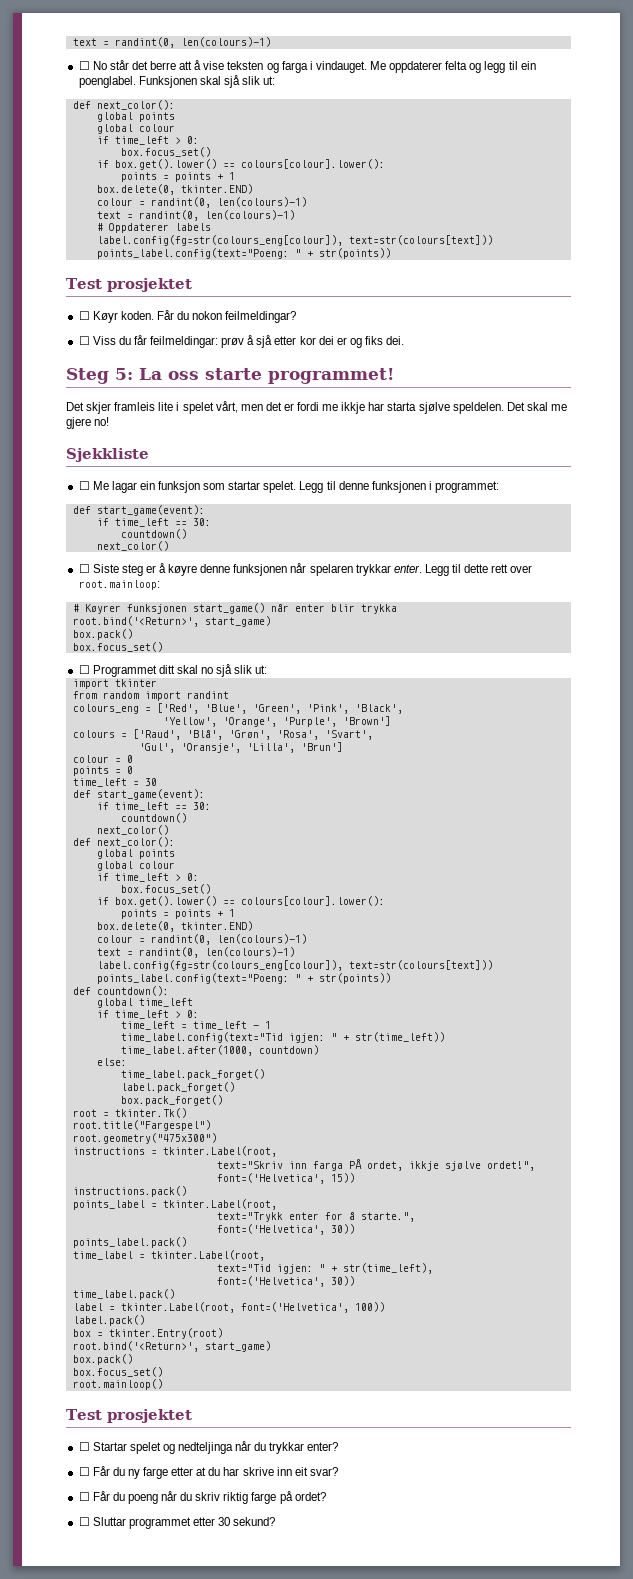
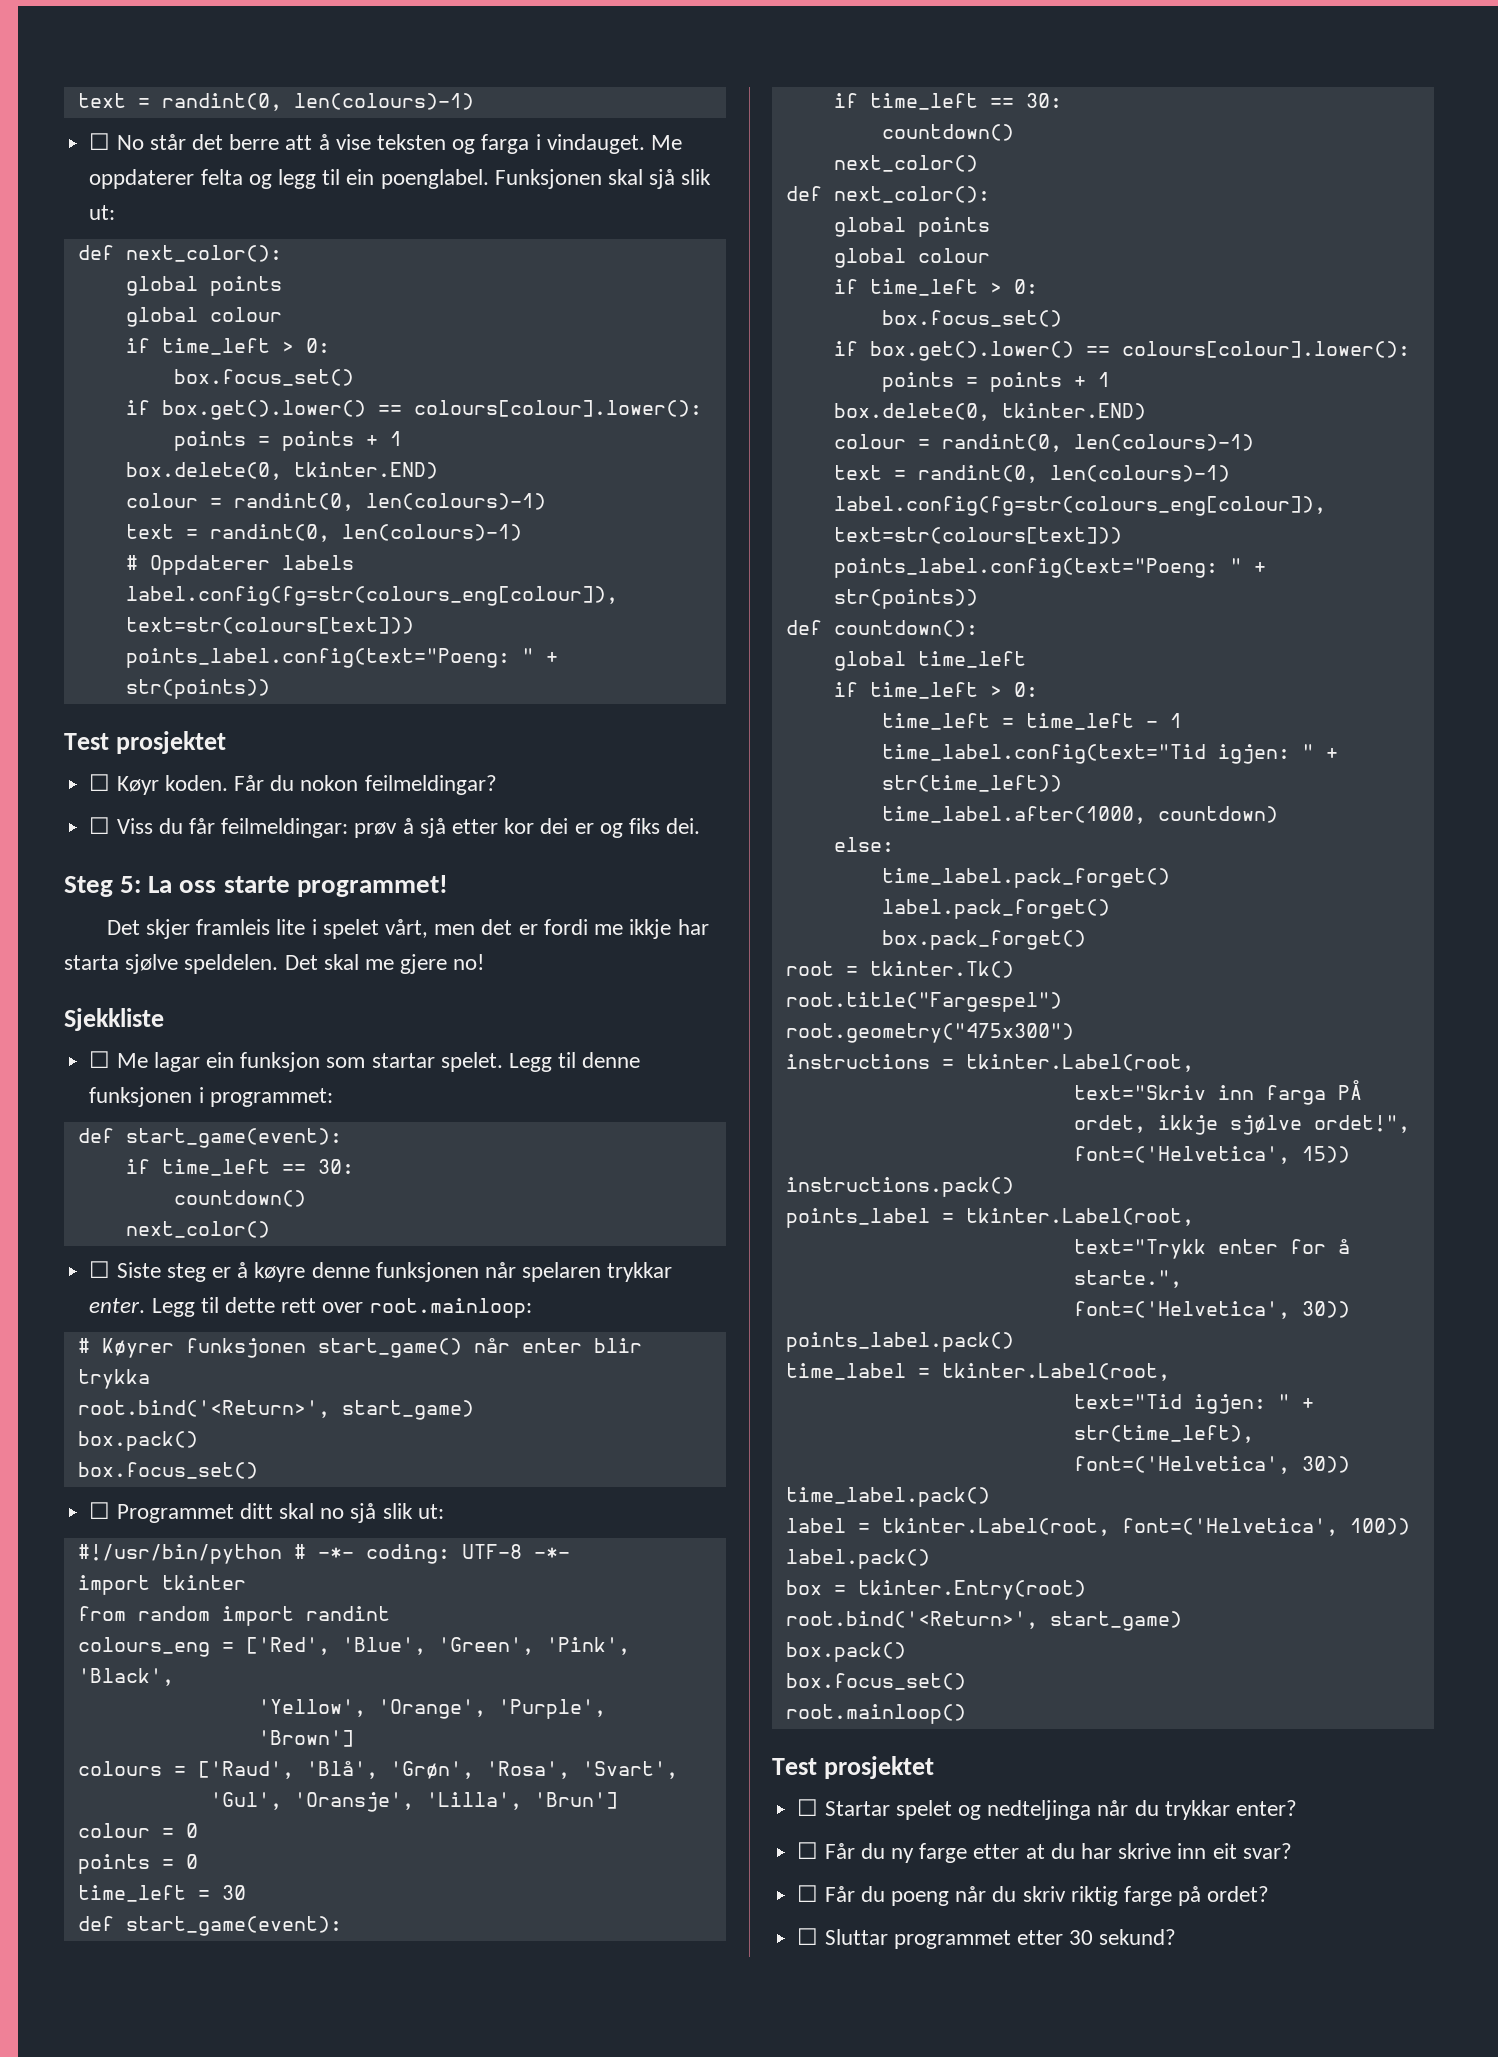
+ #!/usr/bin/python # -*- coding: UTF-8 -*-

